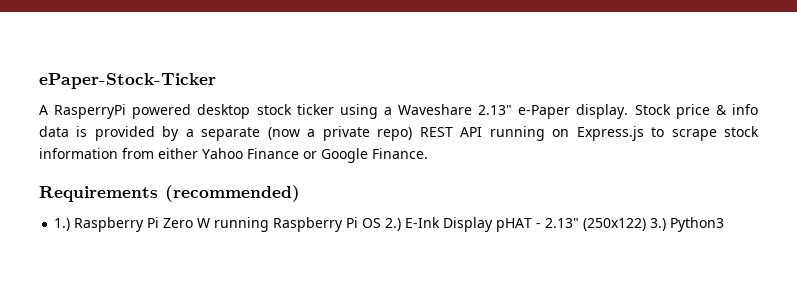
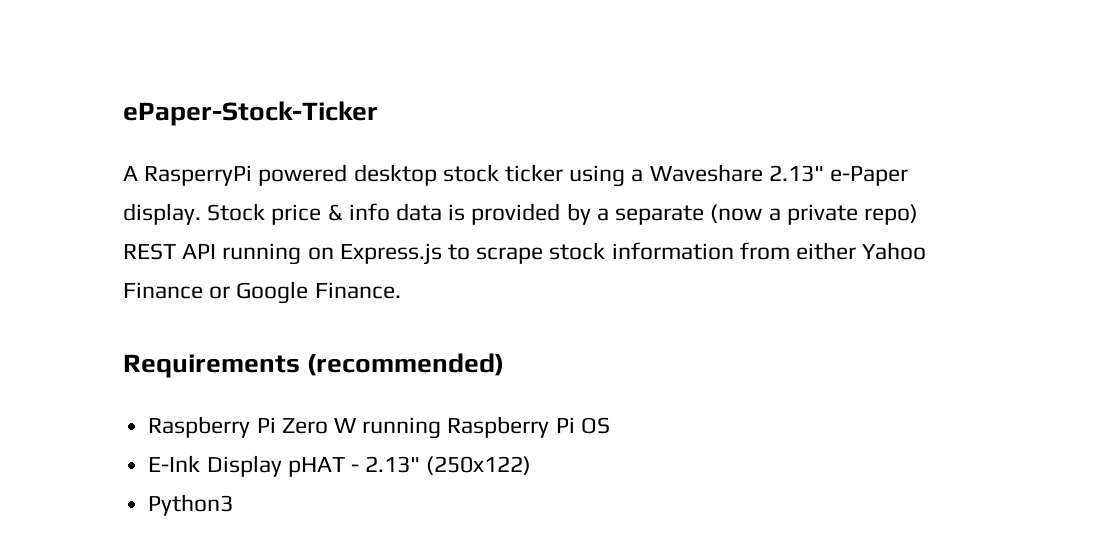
- 1.) Raspberry Pi Zero W running Raspberry Pi OS 2.) E-Ink Display pHAT - 2.13" (250x122) 3.) Python3
+ Raspberry Pi Zero W running Raspberry Pi OS
+ E-Ink Display pHAT - 2.13" (250x122)
+ Python3

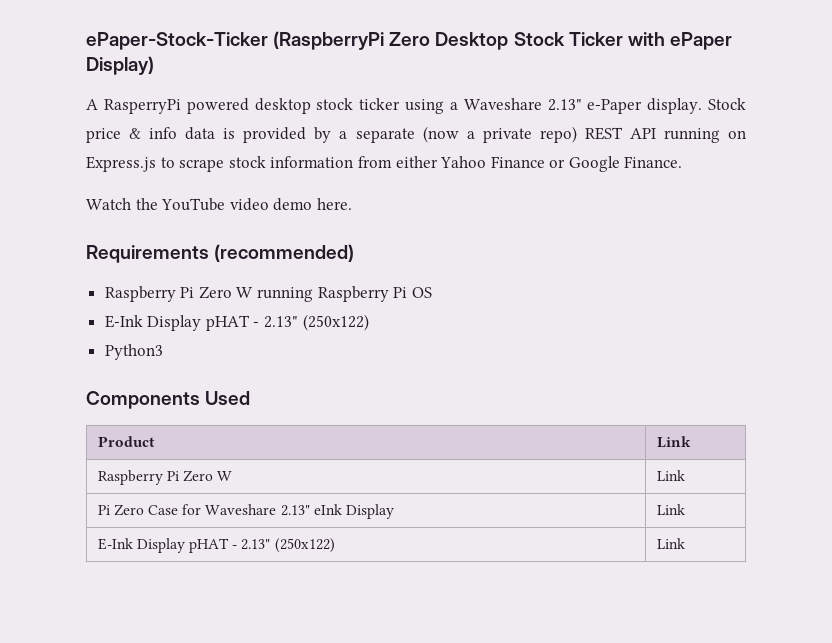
- ePaper-Stock-Ticker
+ ePaper-Stock-Ticker (RaspberryPi Zero Desktop Stock Ticker with ePaper Display)
+ Watch the YouTube video demo here.
+ Components Used
+ Product | Link
+ Raspberry Pi Zero W | Link
+ Pi Zero Case for Waveshare 2.13" eInk Display | Link
+ E-Ink Display pHAT - 2.13" (250x122) | Link

